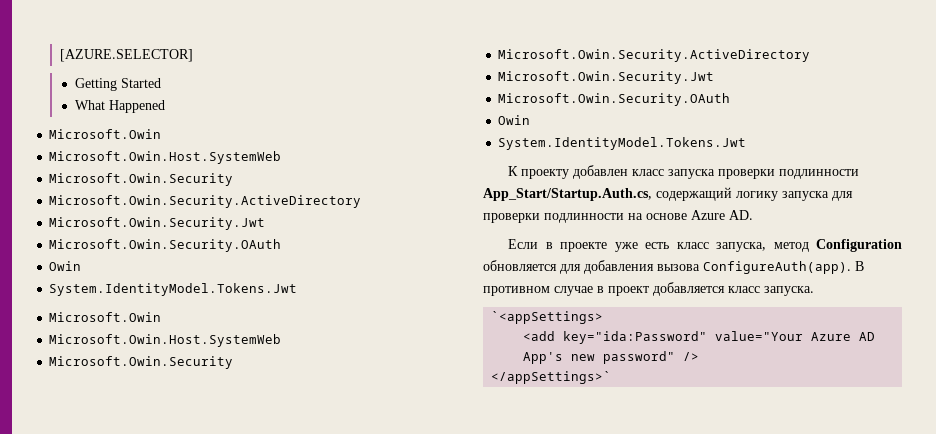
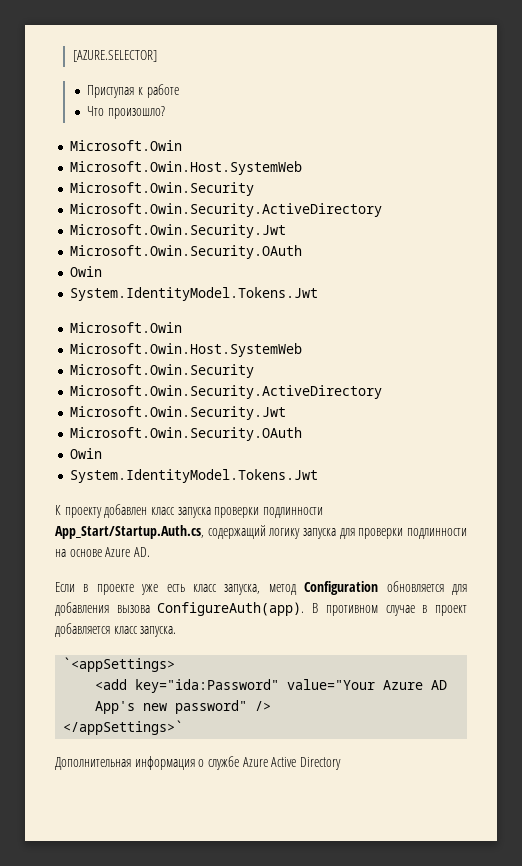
- Getting Started
- What Happened
+ Приступая к работе
+ Что произошло?
+ Дополнительная информация о службе Azure Active Directory

